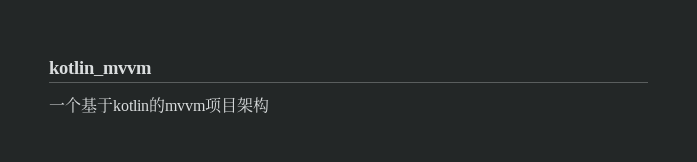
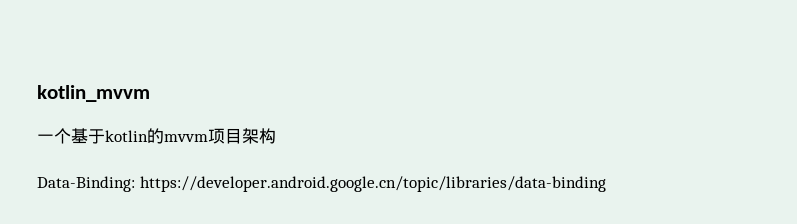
+ Data-Binding: https://developer.android.google.cn/topic/libraries/data-binding

